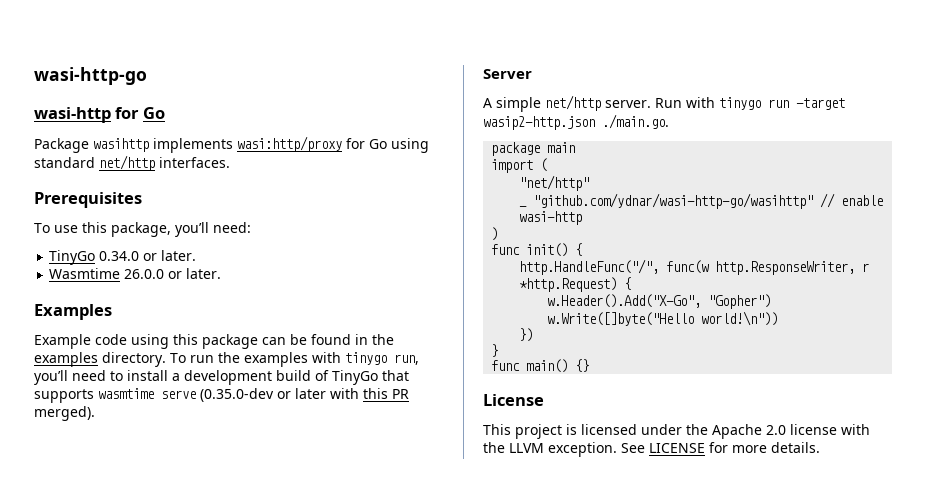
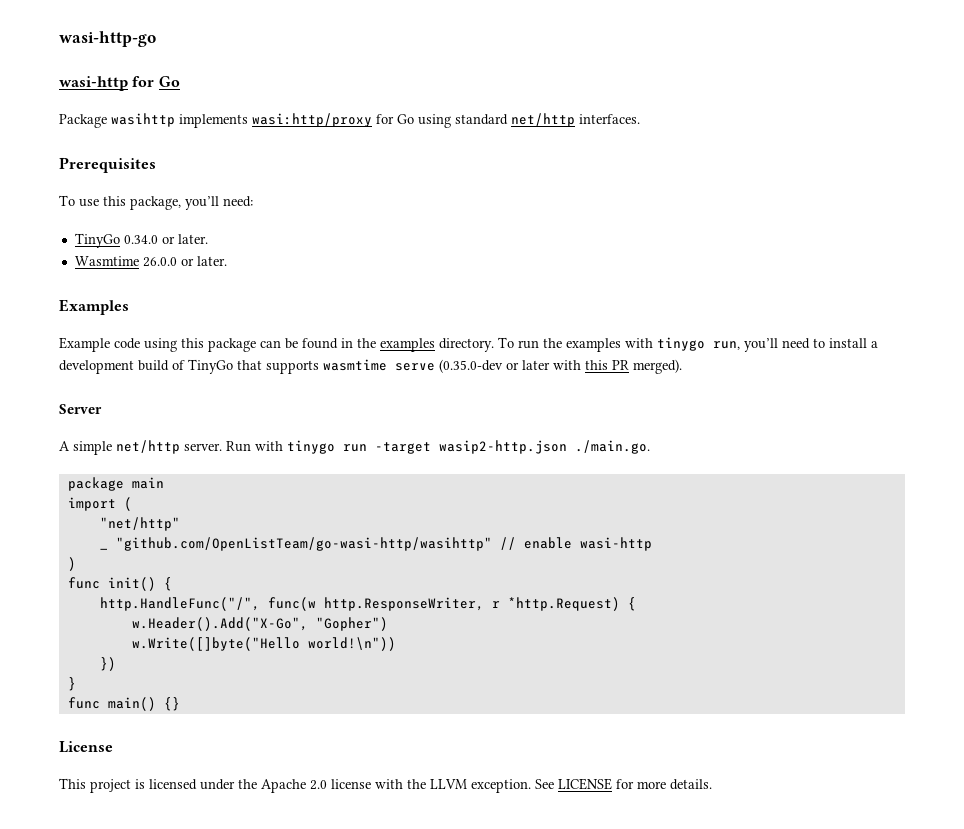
- _ "github.com/ydnar/wasi-http-go/wasihttp" // enable wasi-http
+ _ "github.com/OpenListTeam/go-wasi-http/wasihttp" // enable wasi-http

